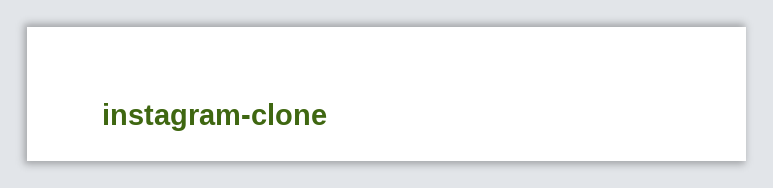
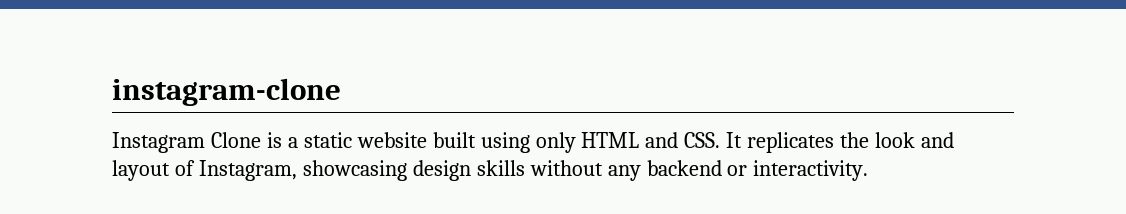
+ Instagram Clone is a static website built using only HTML and CSS. It replicates the look and layout of Instagram, showcasing design skills without any backend or interactivity.

